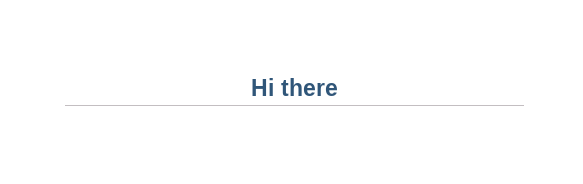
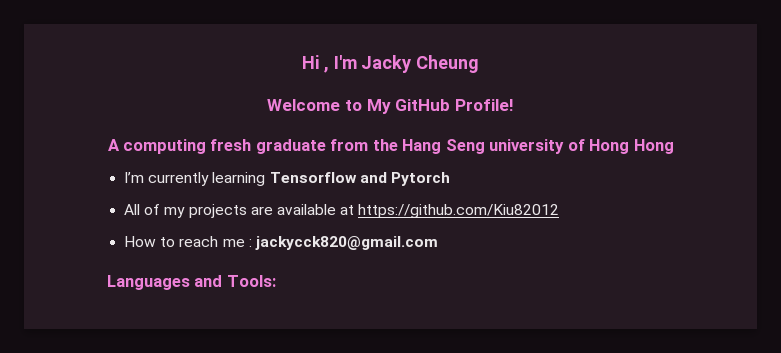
- Hi there
+ Hi , I'm Jacky Cheung
+ Welcome to My GitHub Profile!
+ A computing fresh graduate from the Hang Seng university of Hong Hong
+ I’m currently learning Tensorflow and Pytorch
+ All of my projects are available at https://github.com/Kiu82012
+ How to reach me : jackycck820@gmail.com
+ Languages and Tools:

